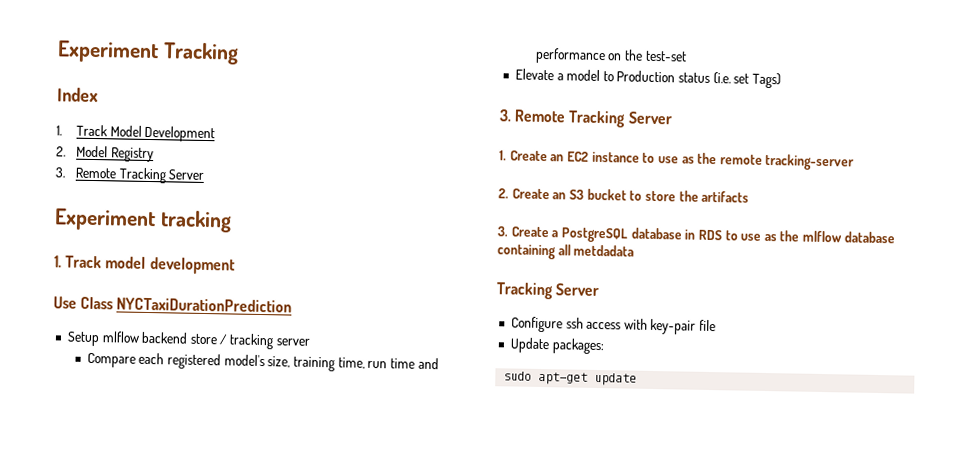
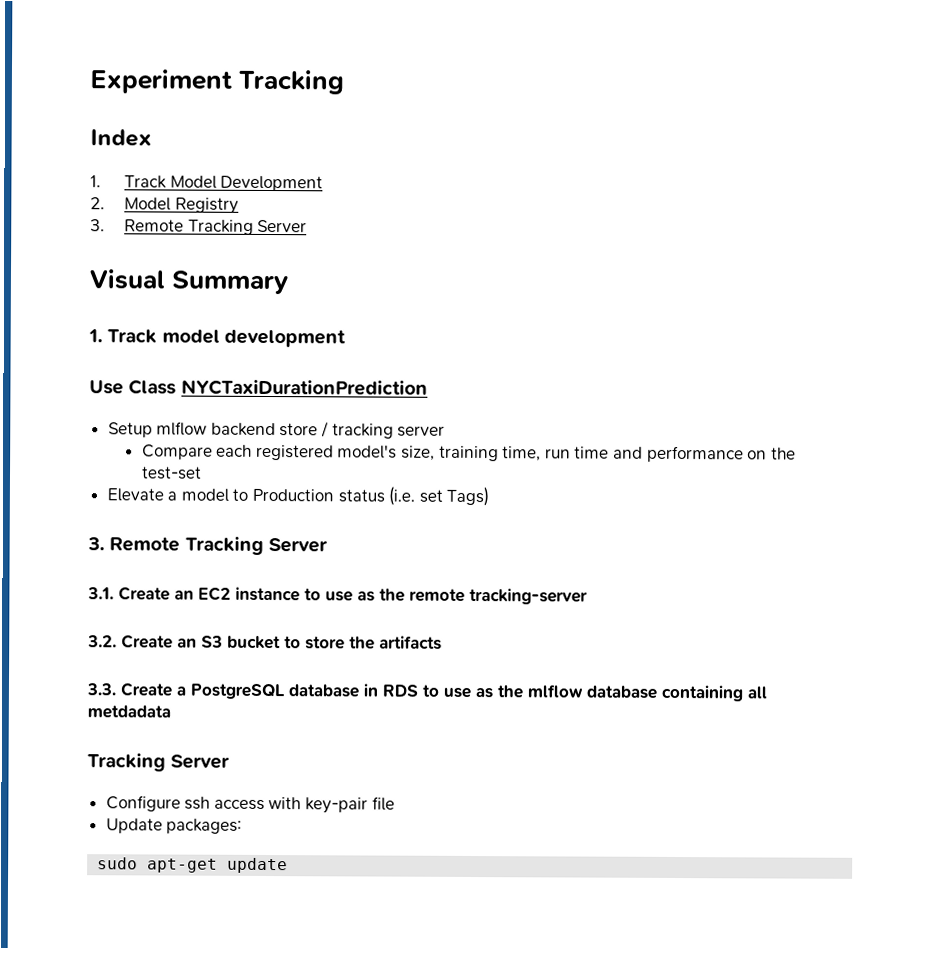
- Experiment tracking
+ Visual Summary
- 1. Create an EC2 instance to use as the remote tracking-server
+ 3.1. Create an EC2 instance to use as the remote tracking-server
- 2. Create an S3 bucket to store the artifacts
+ 3.2. Create an S3 bucket to store the artifacts
- 3. Create a PostgreSQL database in RDS to use as the mlflow database containing all metdadata
+ 3.3. Create a PostgreSQL database in RDS to use as the mlflow database containing all metdadata

